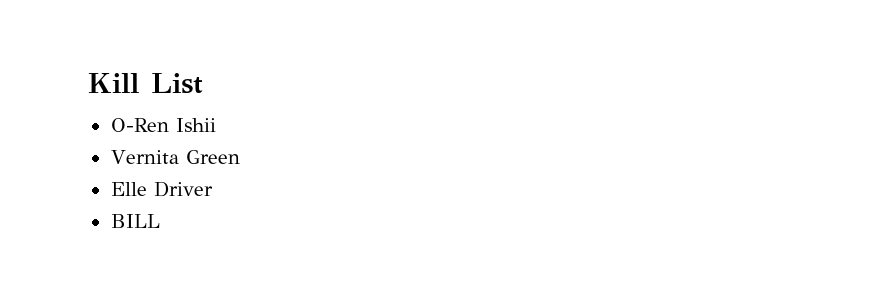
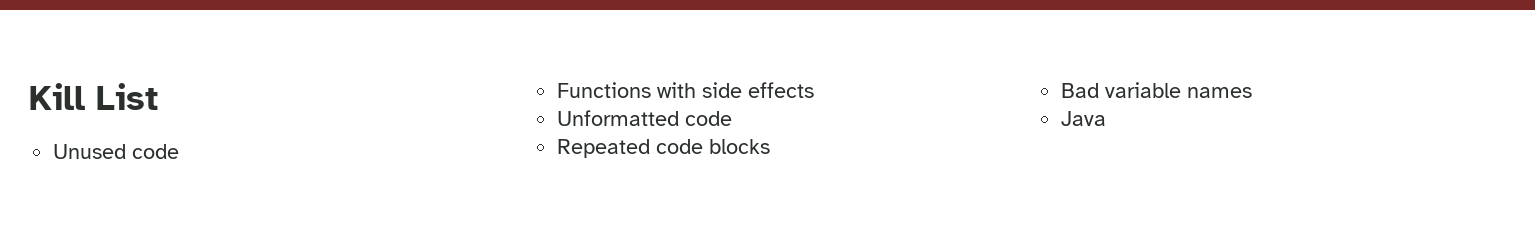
- O-Ren Ishii
- Vernita Green
- Elle Driver
- BILL
+ Unused code
+ Functions with side effects
+ Unformatted code
+ Repeated code blocks
+ Bad variable names
+ Java

